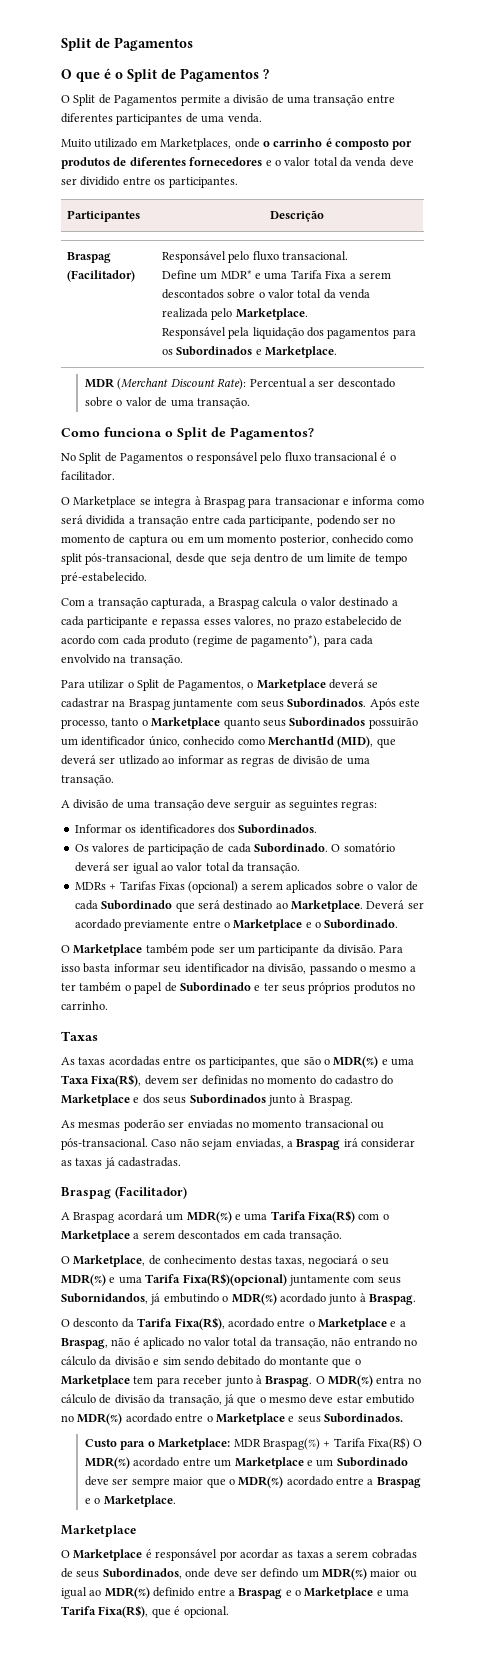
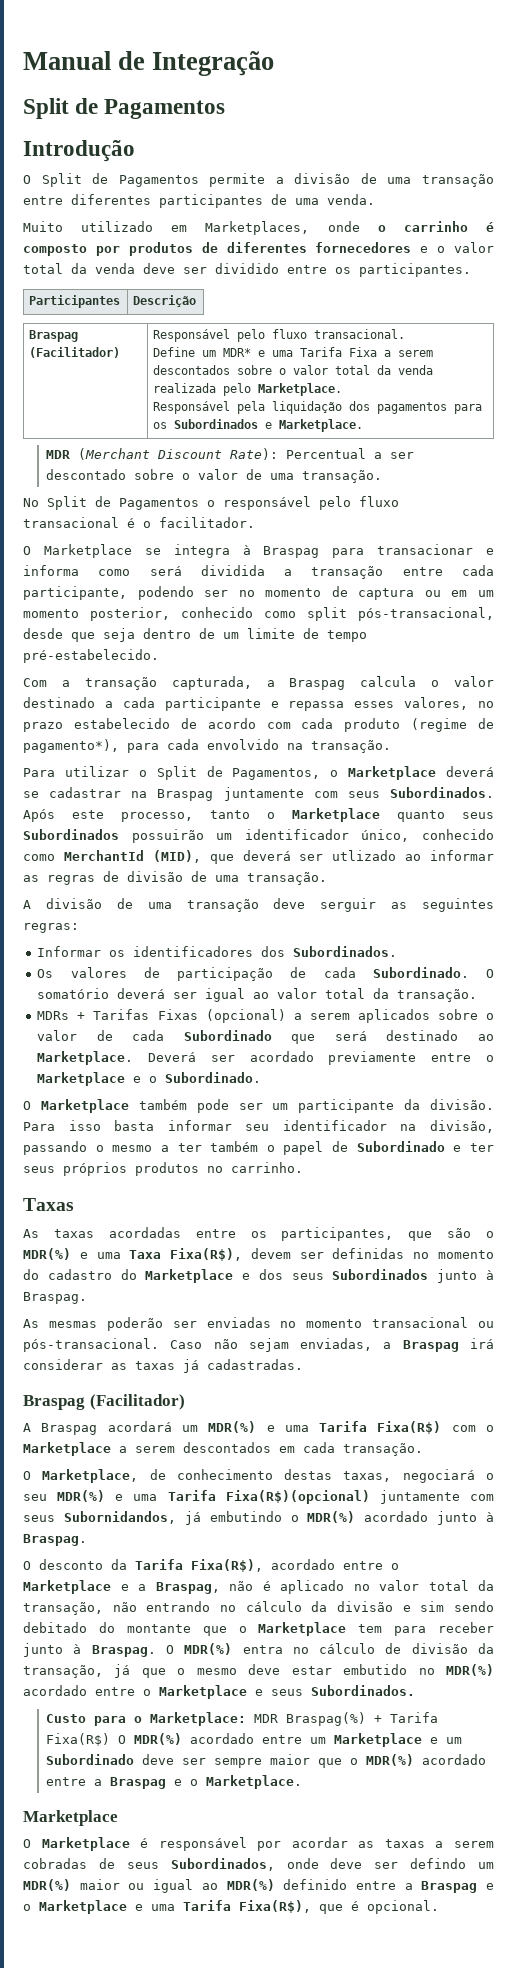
+ Manual de Integração
- O que é o Split de Pagamentos ?
+ Introdução
- Como funciona o Split de Pagamentos?

